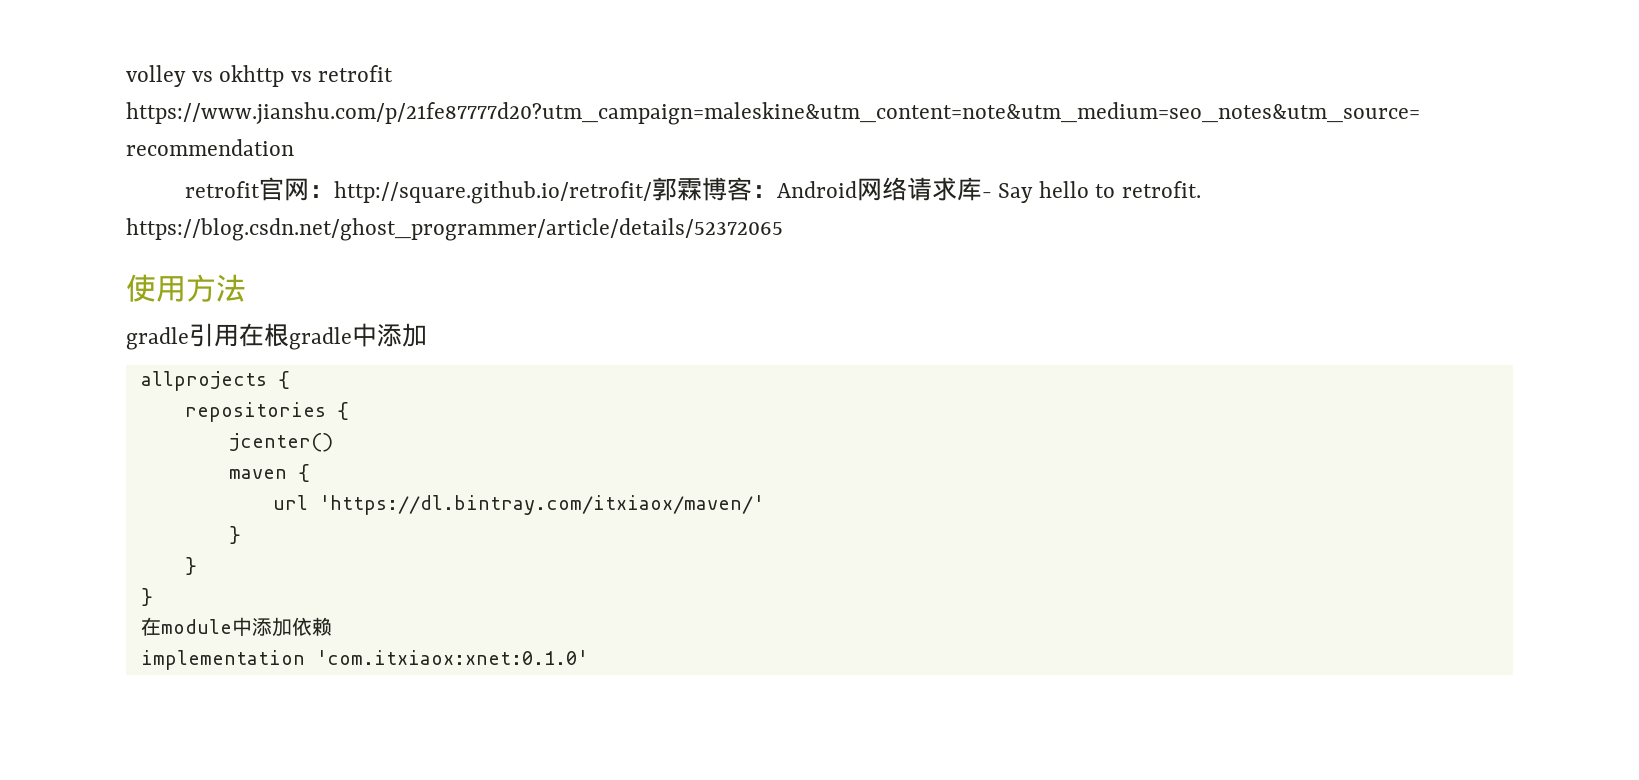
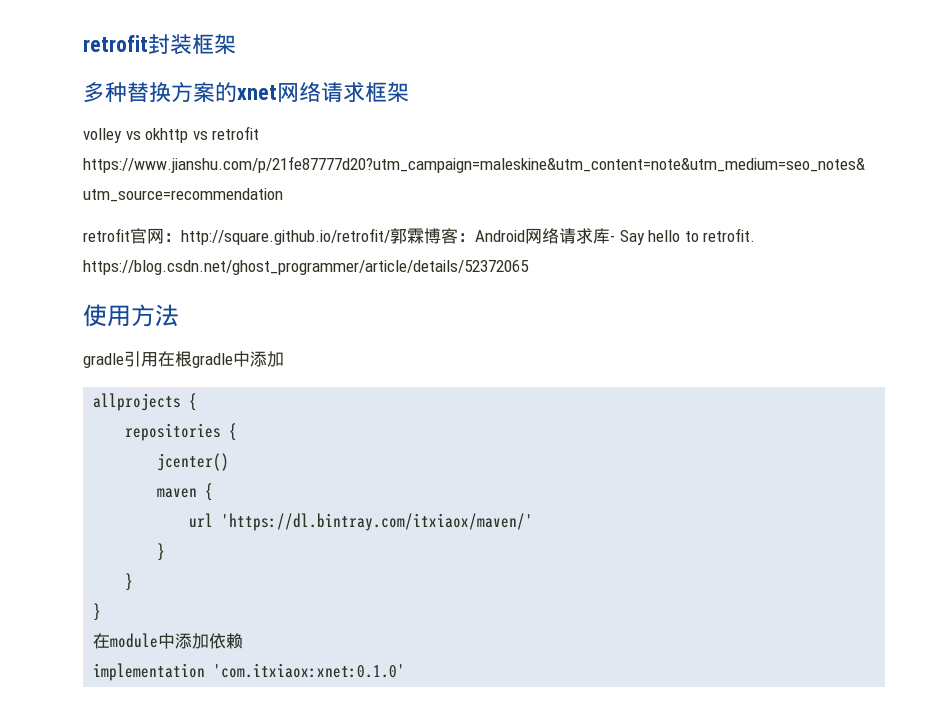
+ retrofit封装框架
+ 多种替换方案的xnet网络请求框架

